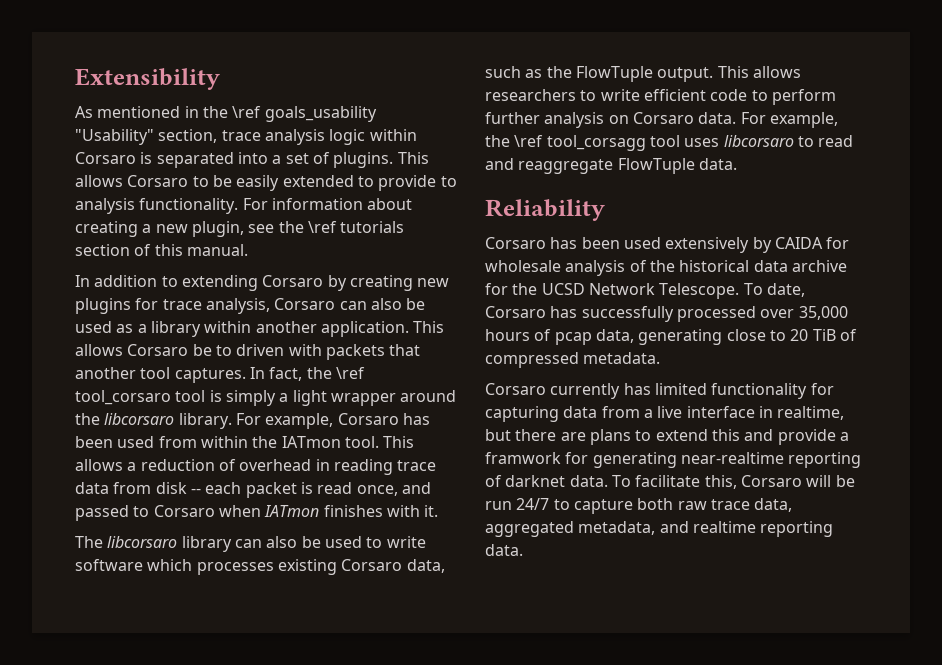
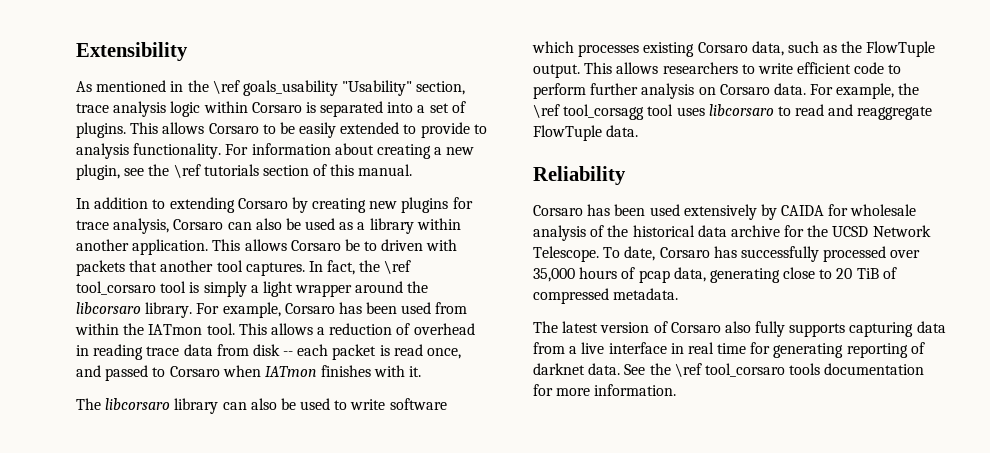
- Corsaro currently has limited functionality for capturing data from a live interface in realtime, but there are plans to extend this and provide a framwork for generating near-realtime reporting of darknet data.
+ The latest version of Corsaro also fully supports capturing data from a live interface in real time for generating reporting of darknet data.
- To facilitate this, Corsaro will be run 24/7 to capture both raw trace data, aggregated metadata, and realtime reporting data.
+ See the \ref tool_corsaro tools documentation for more information.

